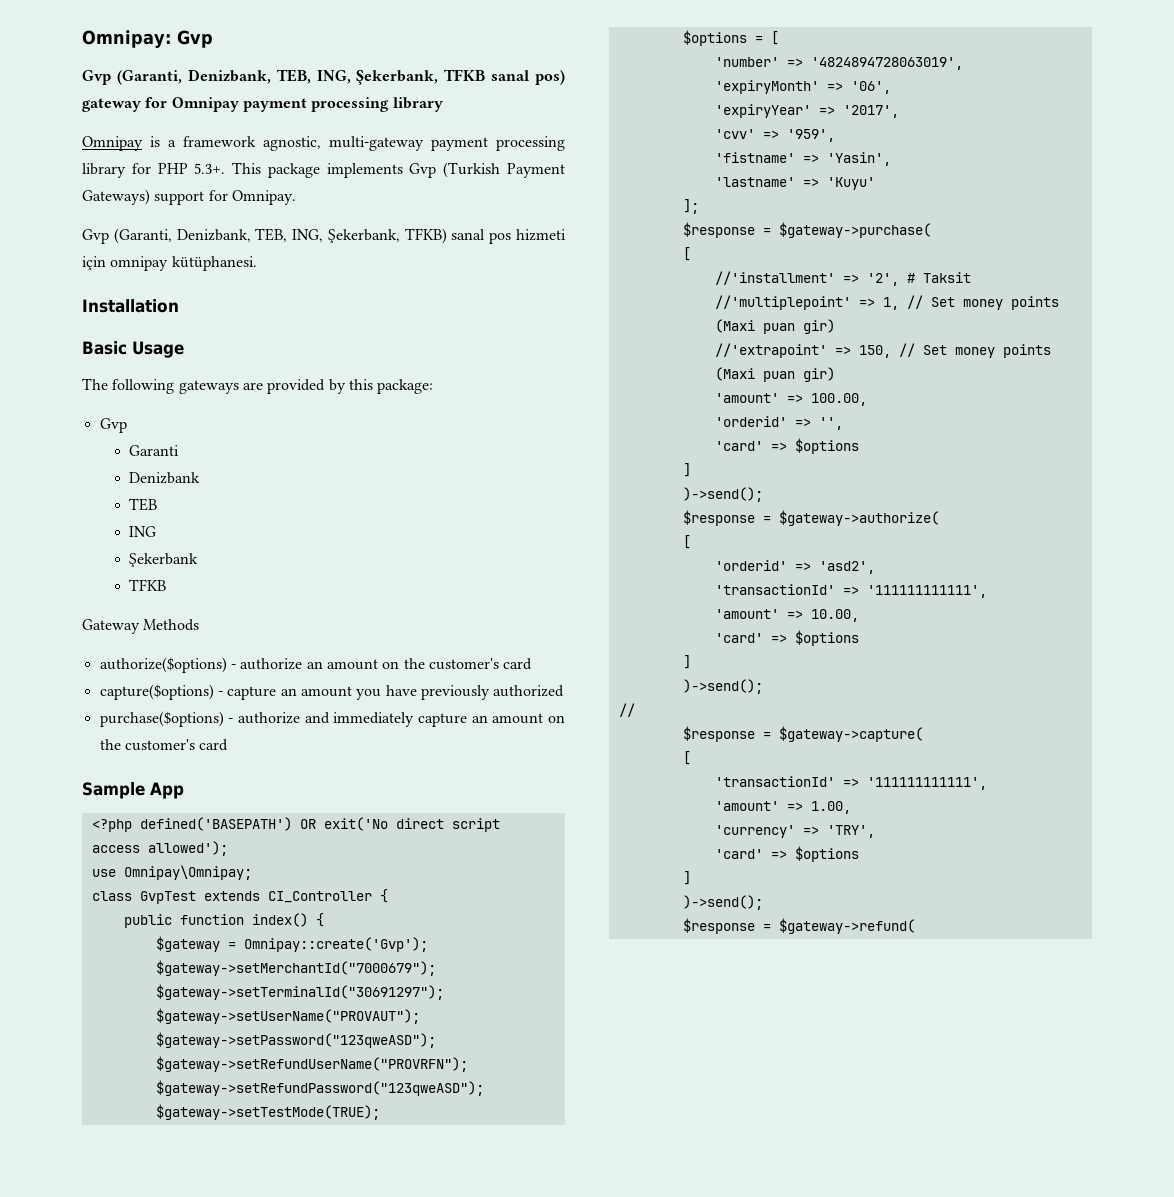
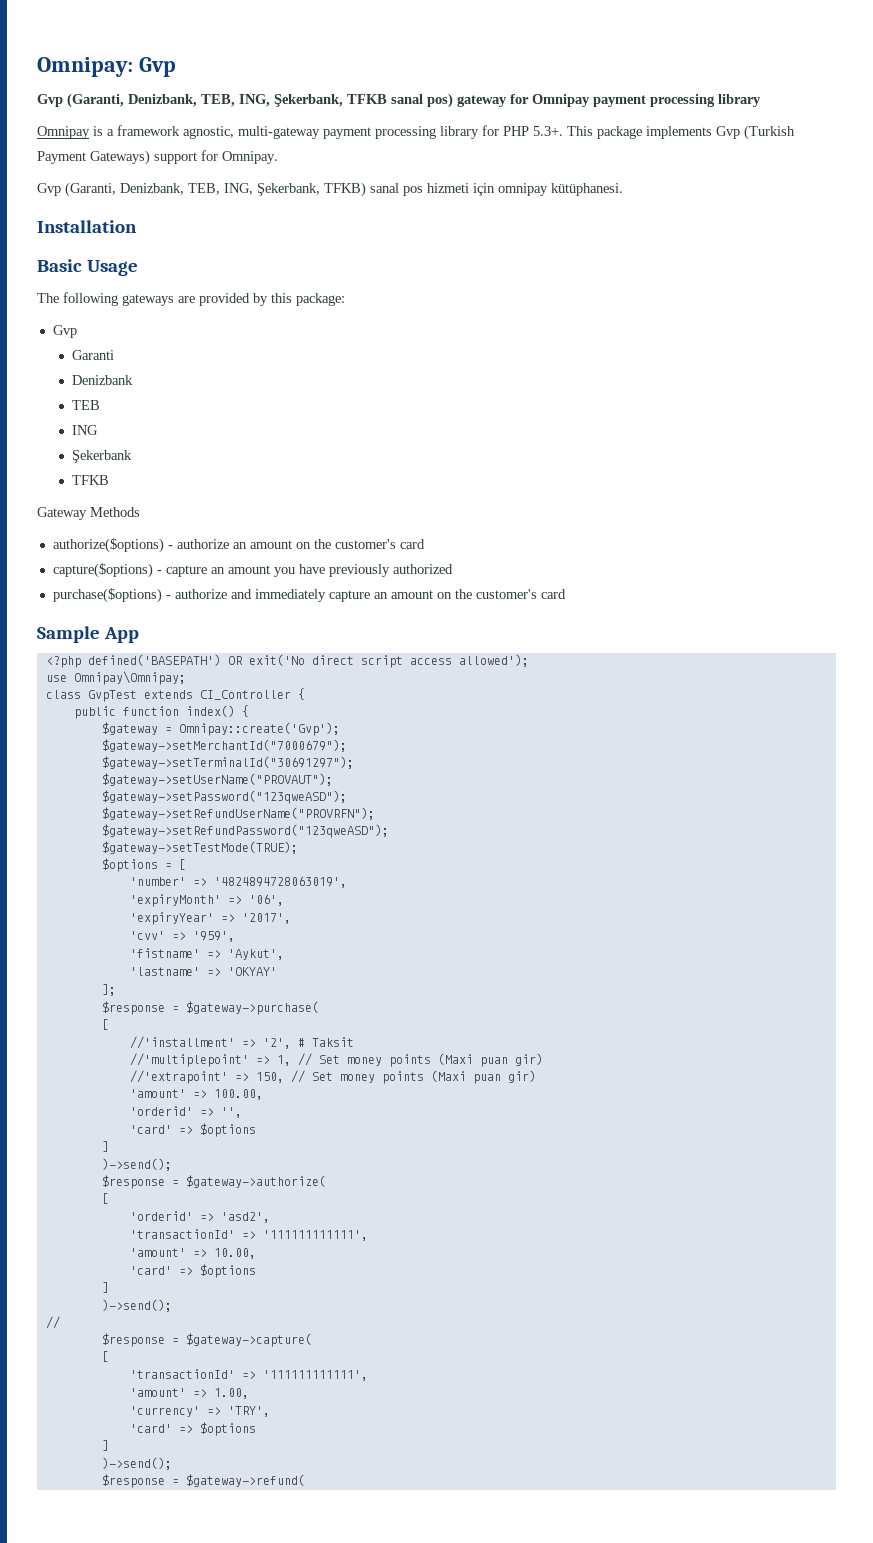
- 'fistname' => 'Yasin',
+ 'fistname' => 'Aykut',
- 'lastname' => 'Kuyu'
+ 'lastname' => 'OKYAY'

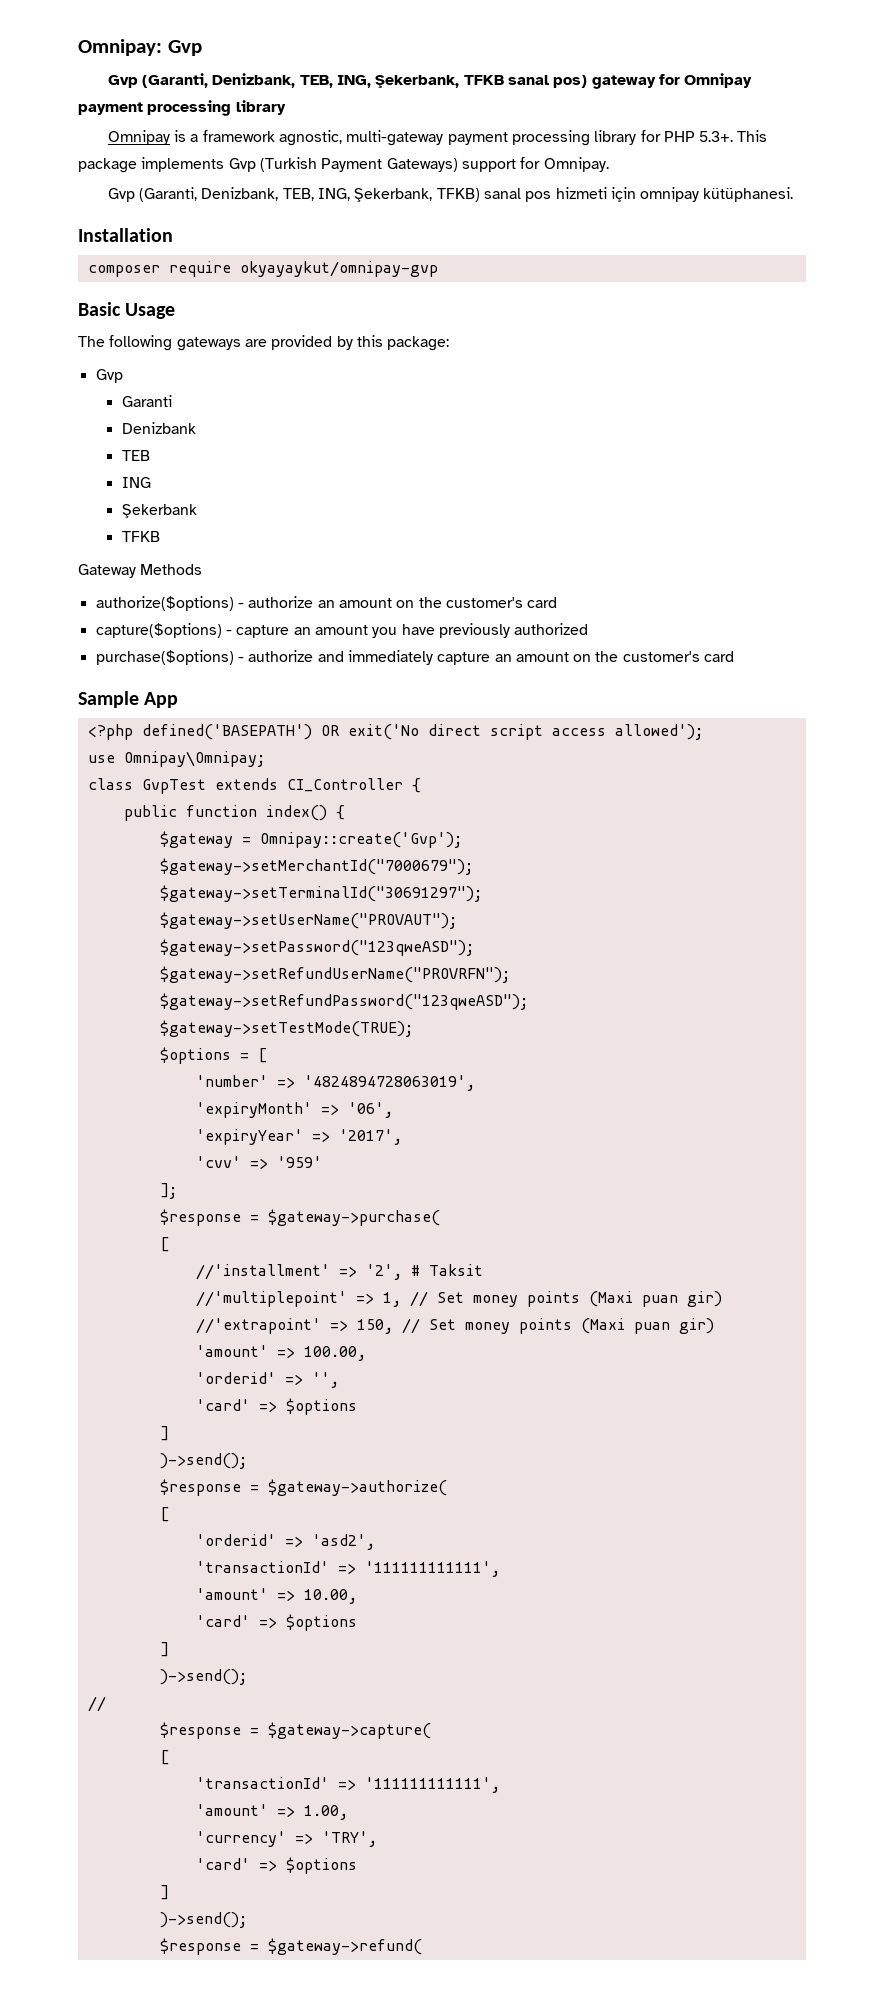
+ composer require okyayaykut/omnipay-gvp
- 'cvv' => '959',
- 'fistname' => 'Aykut',
- 'lastname' => 'OKYAY'
+ 'cvv' => '959'

